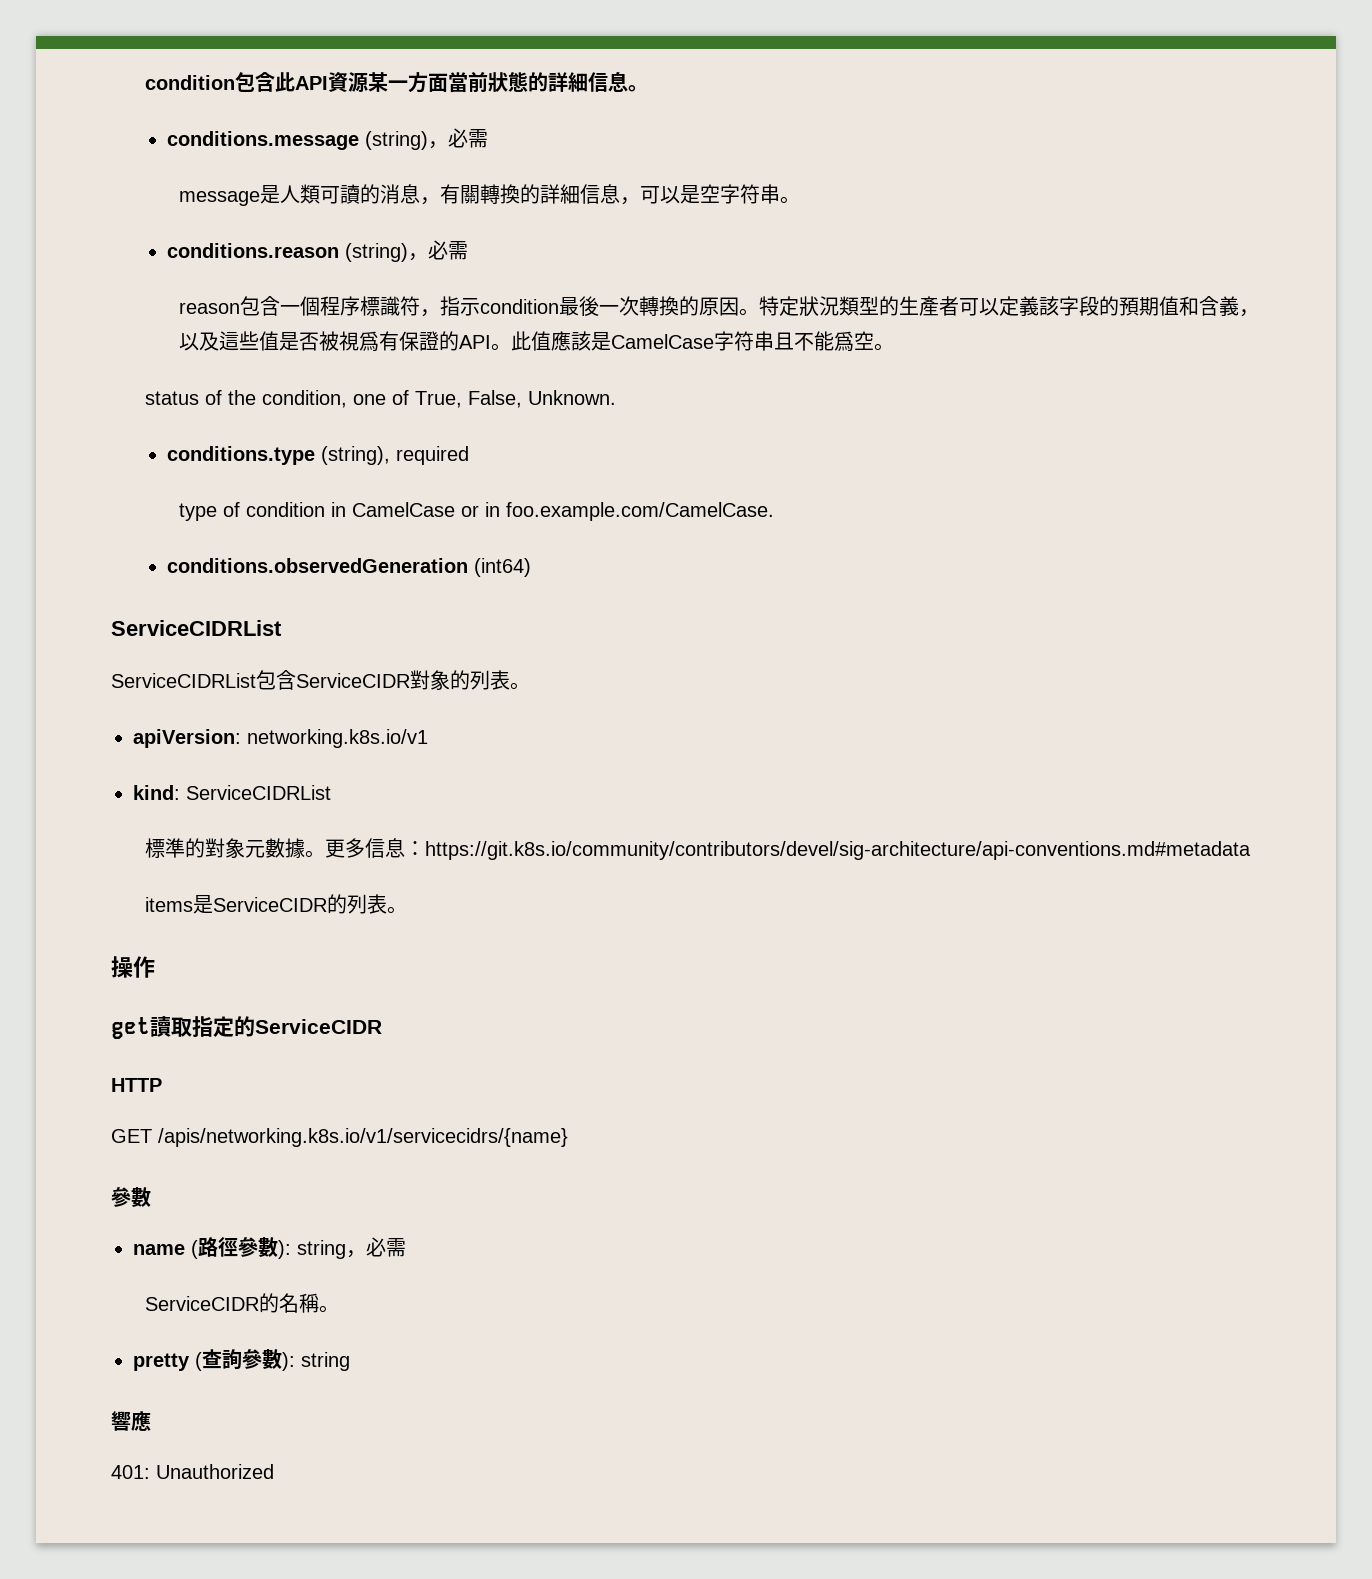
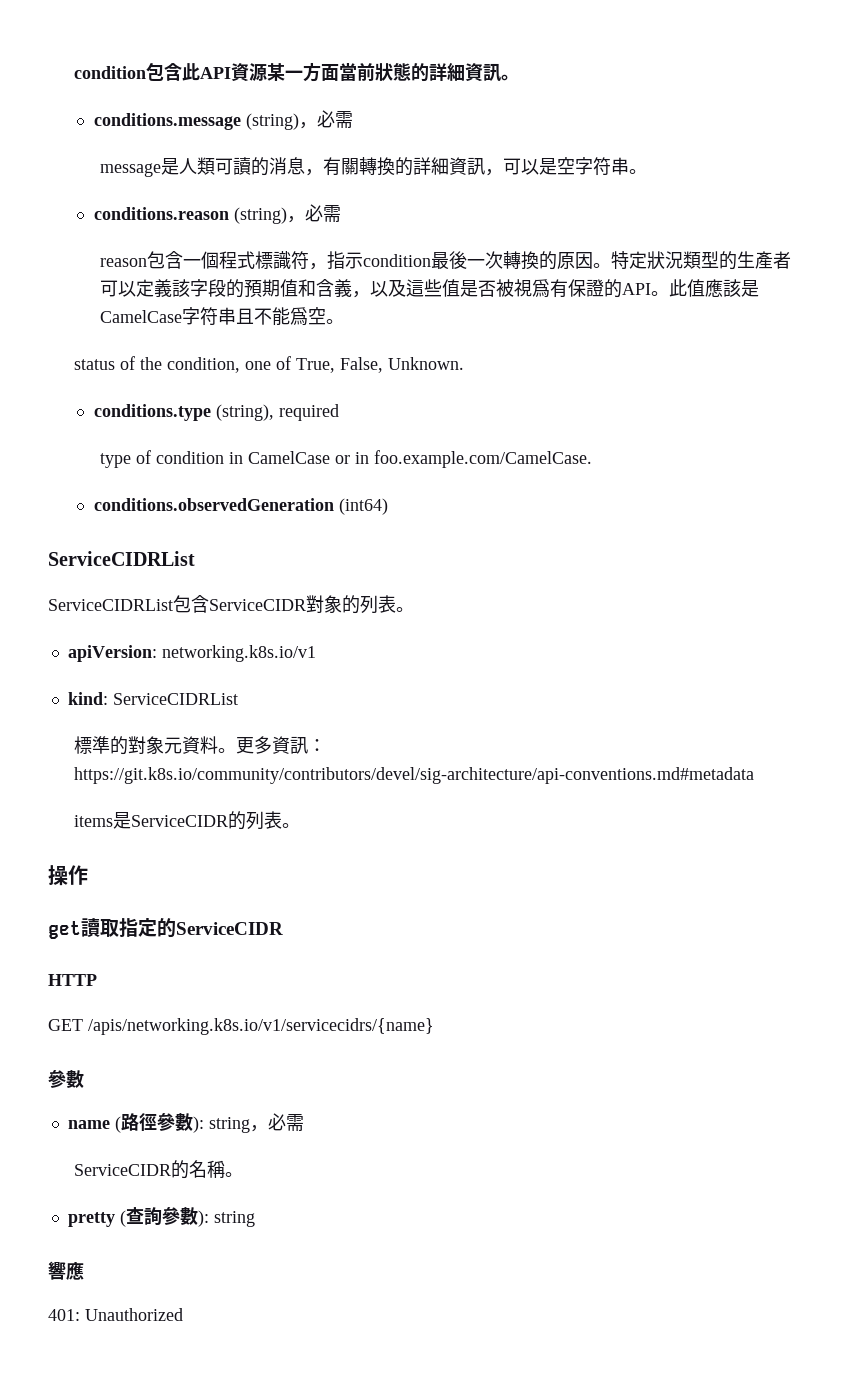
- condition包含此API資源某一方面當前狀態的詳細信息。
+ condition包含此API資源某一方面當前狀態的詳細資訊。
- message是人類可讀的消息，有關轉換的詳細信息，可以是空字符串。
+ message是人類可讀的消息，有關轉換的詳細資訊，可以是空字符串。
- reason包含一個程序標識符，指示condition最後一次轉換的原因。
+ reason包含一個程式標識符，指示condition最後一次轉換的原因。
- 標準的對象元數據。更多信息：https://git.k8s.io/community/contributors/devel/sig-architecture/api-conventions.md#metadata
+ 標準的對象元資料。更多資訊：https://git.k8s.io/community/contributors/devel/sig-architecture/api-conventions.md#metadata

